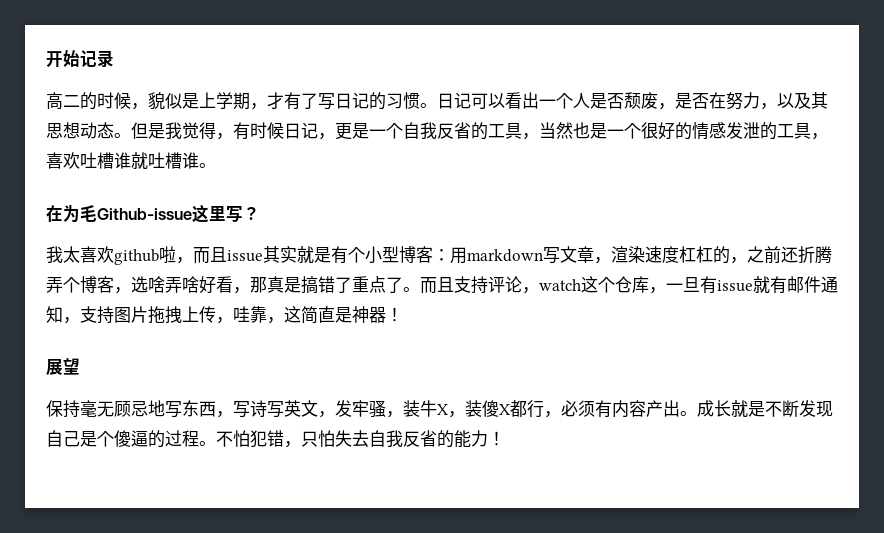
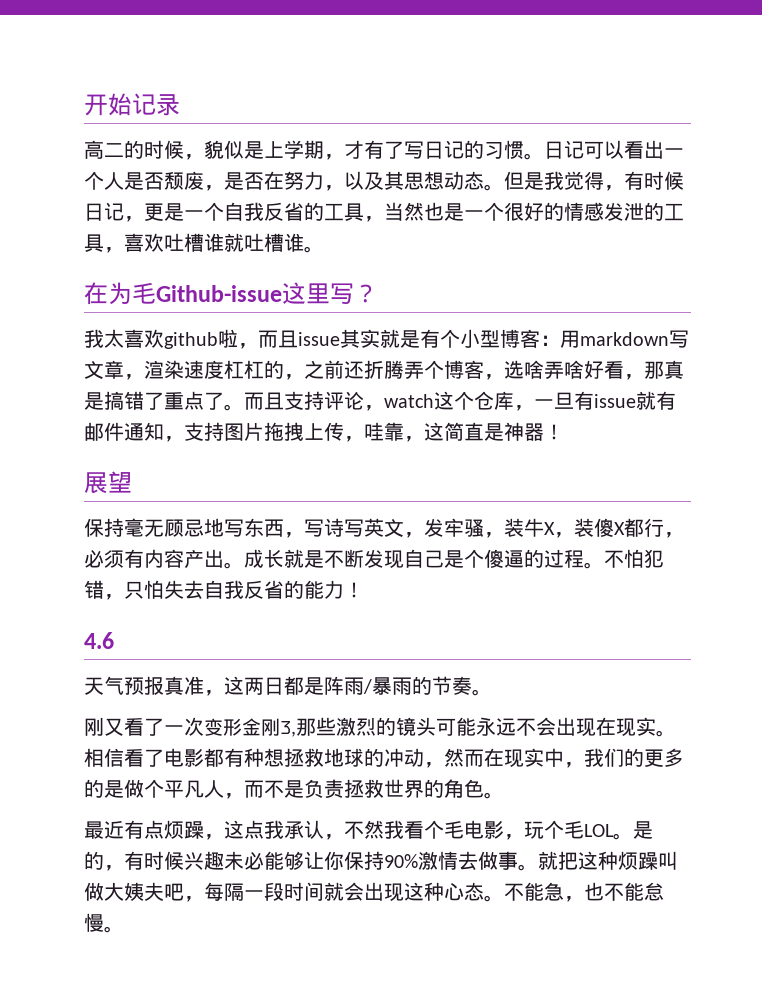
+ 4.6
+ 天气预报真准，这两日都是阵雨/暴雨的节奏。
+ 刚又看了一次变形金刚3,那些激烈的镜头可能永远不会出现在现实。相信看了电影都有种想拯救地球的冲动，然而在现实中，我们的更多的是做个平凡人，而不是负责拯救世界的角色。
+ 最近有点烦躁，这点我承认，不然我看个毛电影，玩个毛LOL。是的，有时候兴趣未必能够让你保持90%激情去做事。就把这种烦躁叫做大姨夫吧，每隔一段时间就会出现这种心态。不能急，也不能怠慢。

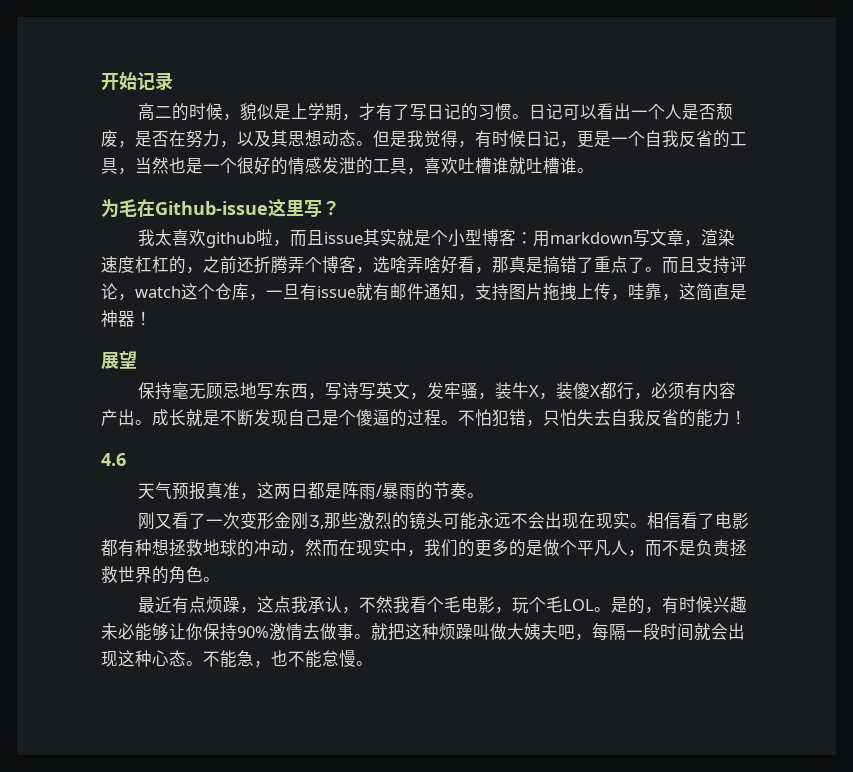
- 在为毛Github-issue这里写？
+ 为毛在Github-issue这里写？
- 我太喜欢github啦，而且issue其实就是有个小型博客：用markdown写文章，渲染速度杠杠的，之前还折腾弄个博客，选啥弄啥好看，那真是搞错了重点了。
+ 我太喜欢github啦，而且issue其实就是个小型博客：用markdown写文章，渲染速度杠杠的，之前还折腾弄个博客，选啥弄啥好看，那真是搞错了重点了。

